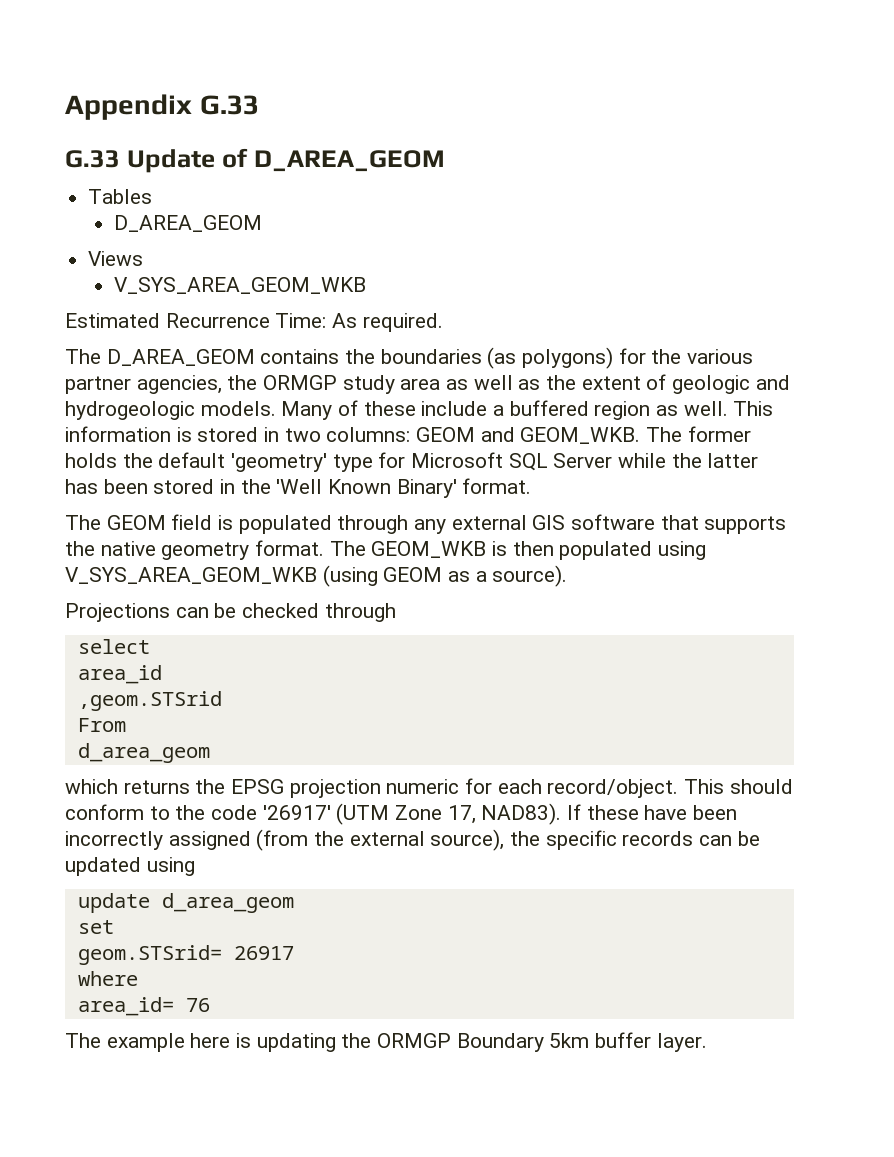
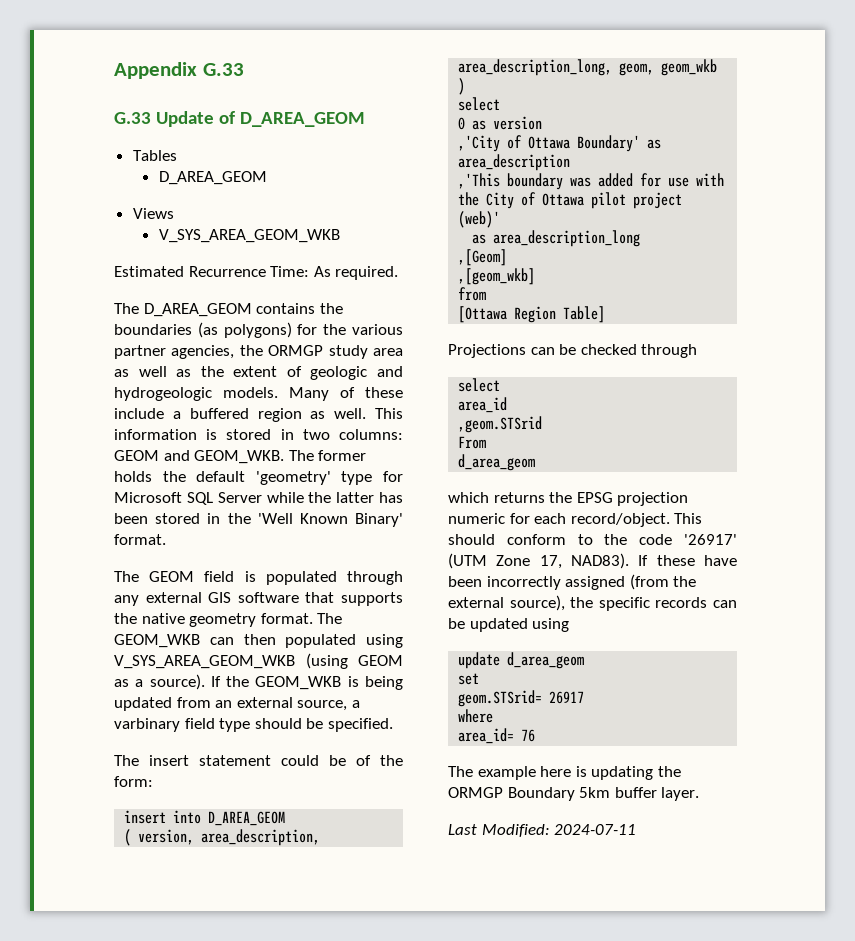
- The GEOM_WKB is then populated using V_SYS_AREA_GEOM_WKB (using GEOM as a source).
+ The GEOM_WKB can then populated using V_SYS_AREA_GEOM_WKB (using GEOM as a source). If the GEOM_WKB is being updated from an external source, a varbinary field type should be specified.
+ The insert statement could be of the form:
+ insert into D_AREA_GEOM
+ ( version, area_description, area_description_long, geom, geom_wkb )
+ select
+ 0 as version
+ ,'City of Ottawa Boundary' as area_description
+ ,'This boundary was added for use with the City of Ottawa pilot project (web)'
+ as area_description_long
+ ,[Geom]
+ ,[geom_wkb]
+ from
+ [Ottawa Region Table]
+ Last Modified: 2024-07-11

